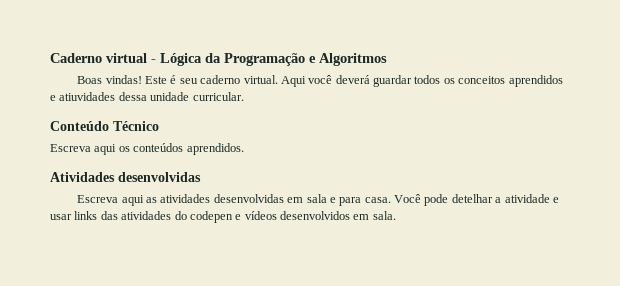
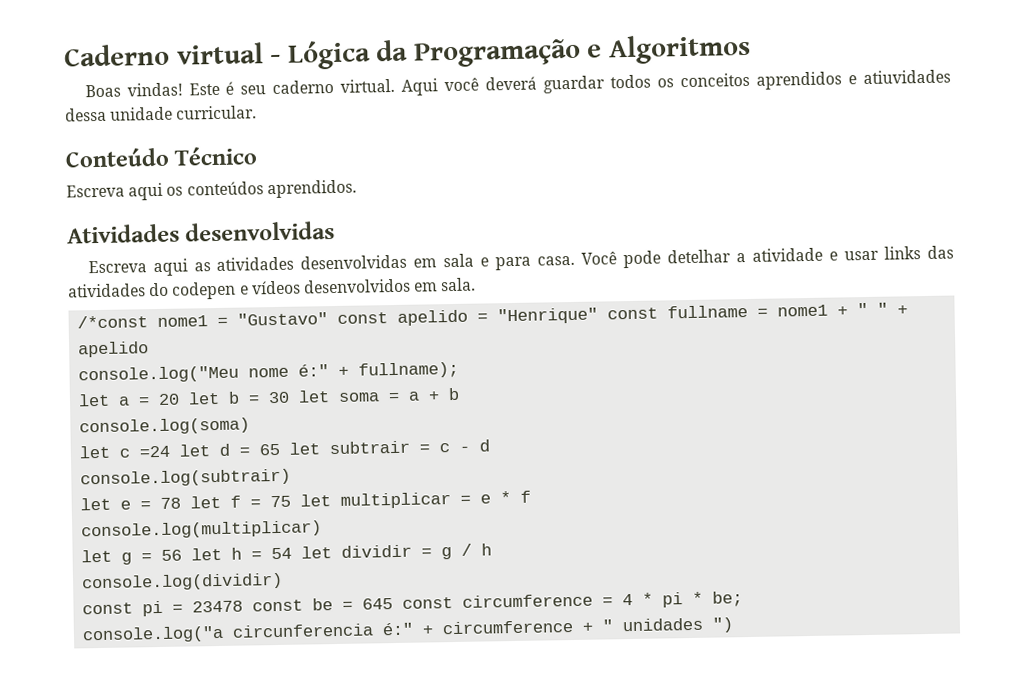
+ /*const nome1 = "Gustavo" const apelido = "Henrique" const fullname = nome1 + " " + apelido
+ console.log("Meu nome é:" + fullname);
+ let a = 20 let b = 30 let soma = a + b
+ console.log(soma)
+ let c =24 let d = 65 let subtrair = c - d
+ console.log(subtrair)
+ let e = 78 let f = 75 let multiplicar = e * f
+ console.log(multiplicar)
+ let g = 56 let h = 54 let dividir = g / h
+ console.log(dividir)
+ const pi = 23478 const be = 645 const circumference = 4 * pi * be;
+ console.log("a circunferencia é:" + circumference + " unidades ")

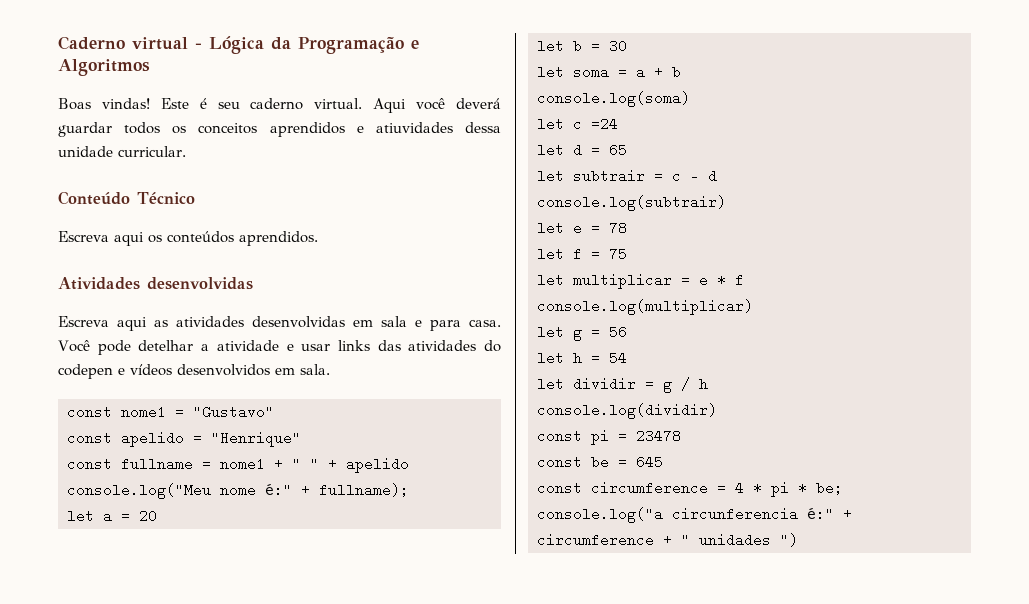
- /*const nome1 = "Gustavo" const apelido = "Henrique" const fullname = nome1 + " " + apelido
+ const nome1 = "Gustavo"
+ const apelido = "Henrique"
+ const fullname = nome1 + " " + apelido
- let a = 20 let b = 30 let soma = a + b
+ let a = 20
+ let b = 30
+ let soma = a + b
- let c =24 let d = 65 let subtrair = c - d
+ let c =24
+ let d = 65
+ let subtrair = c - d
- let e = 78 let f = 75 let multiplicar = e * f
+ let e = 78
+ let f = 75
+ let multiplicar = e * f
- let g = 56 let h = 54 let dividir = g / h
+ let g = 56
+ let h = 54
+ let dividir = g / h
- const pi = 23478 const be = 645 const circumference = 4 * pi * be;
+ const pi = 23478
+ const be = 645
+ const circumference = 4 * pi * be;

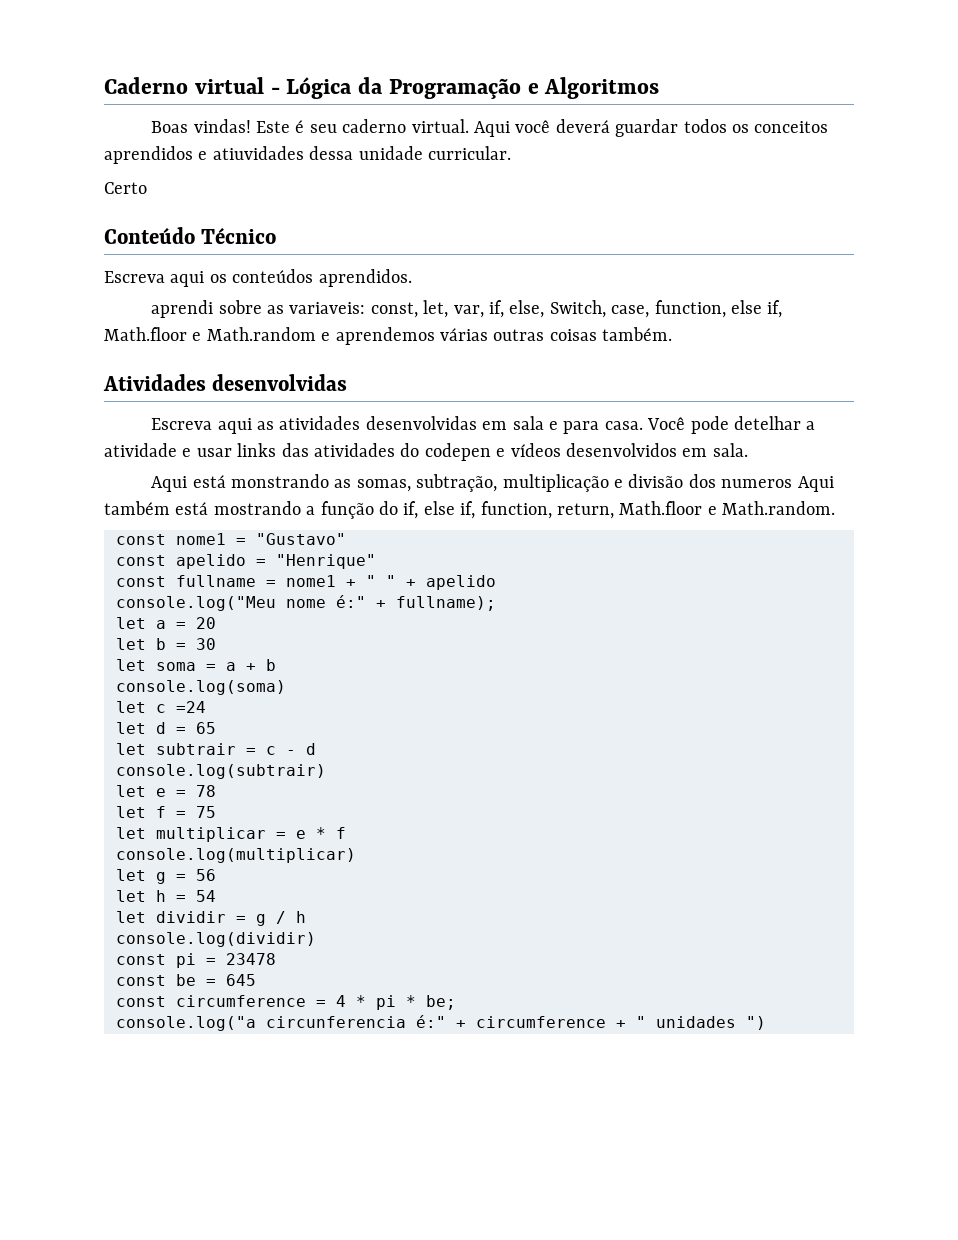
+ Certo
+ aprendi sobre as variaveis: const, let, var, if, else, Switch, case, function, else if, Math.floor e Math.random e aprendemos várias outras coisas também.
+ Aqui está monstrando as somas, subtração, multiplicação e divisão dos numeros Aqui também está mostrando a função do if, else if, function, return, Math.floor e Math.random.

